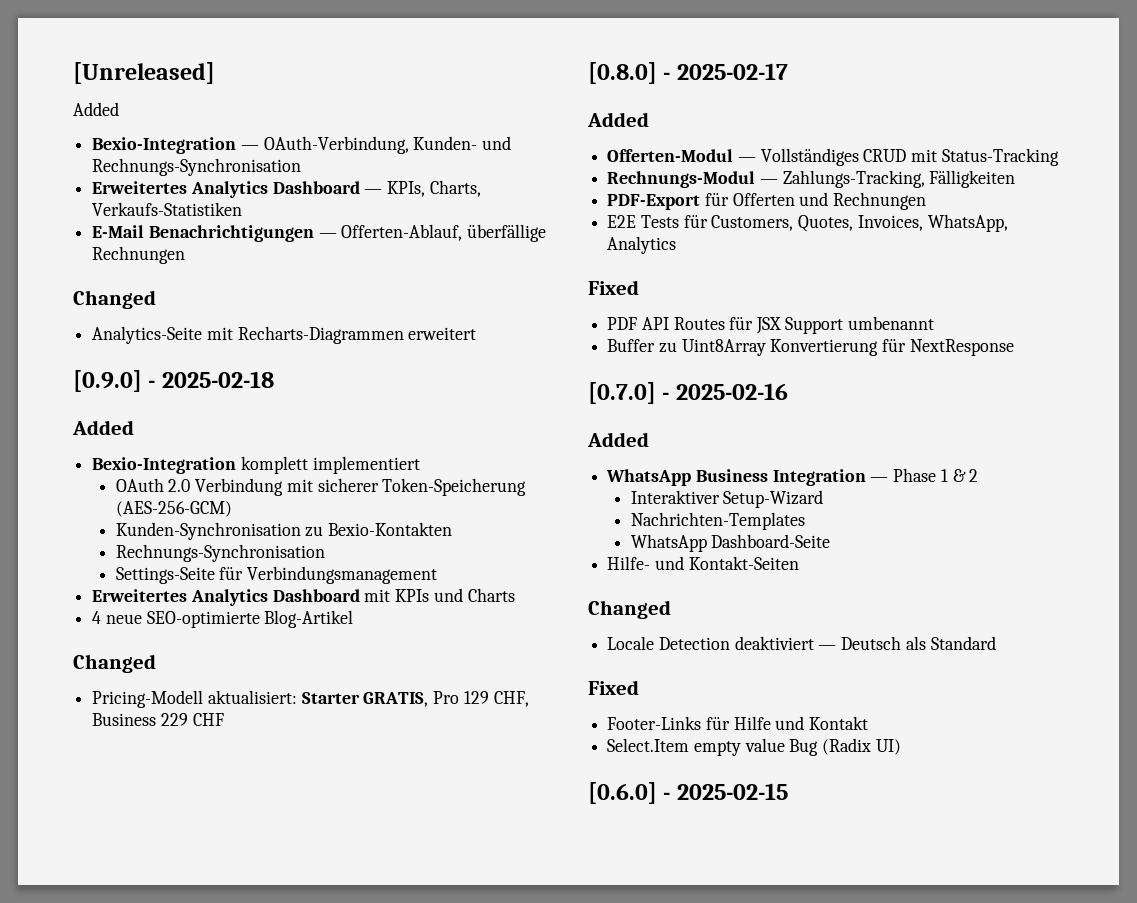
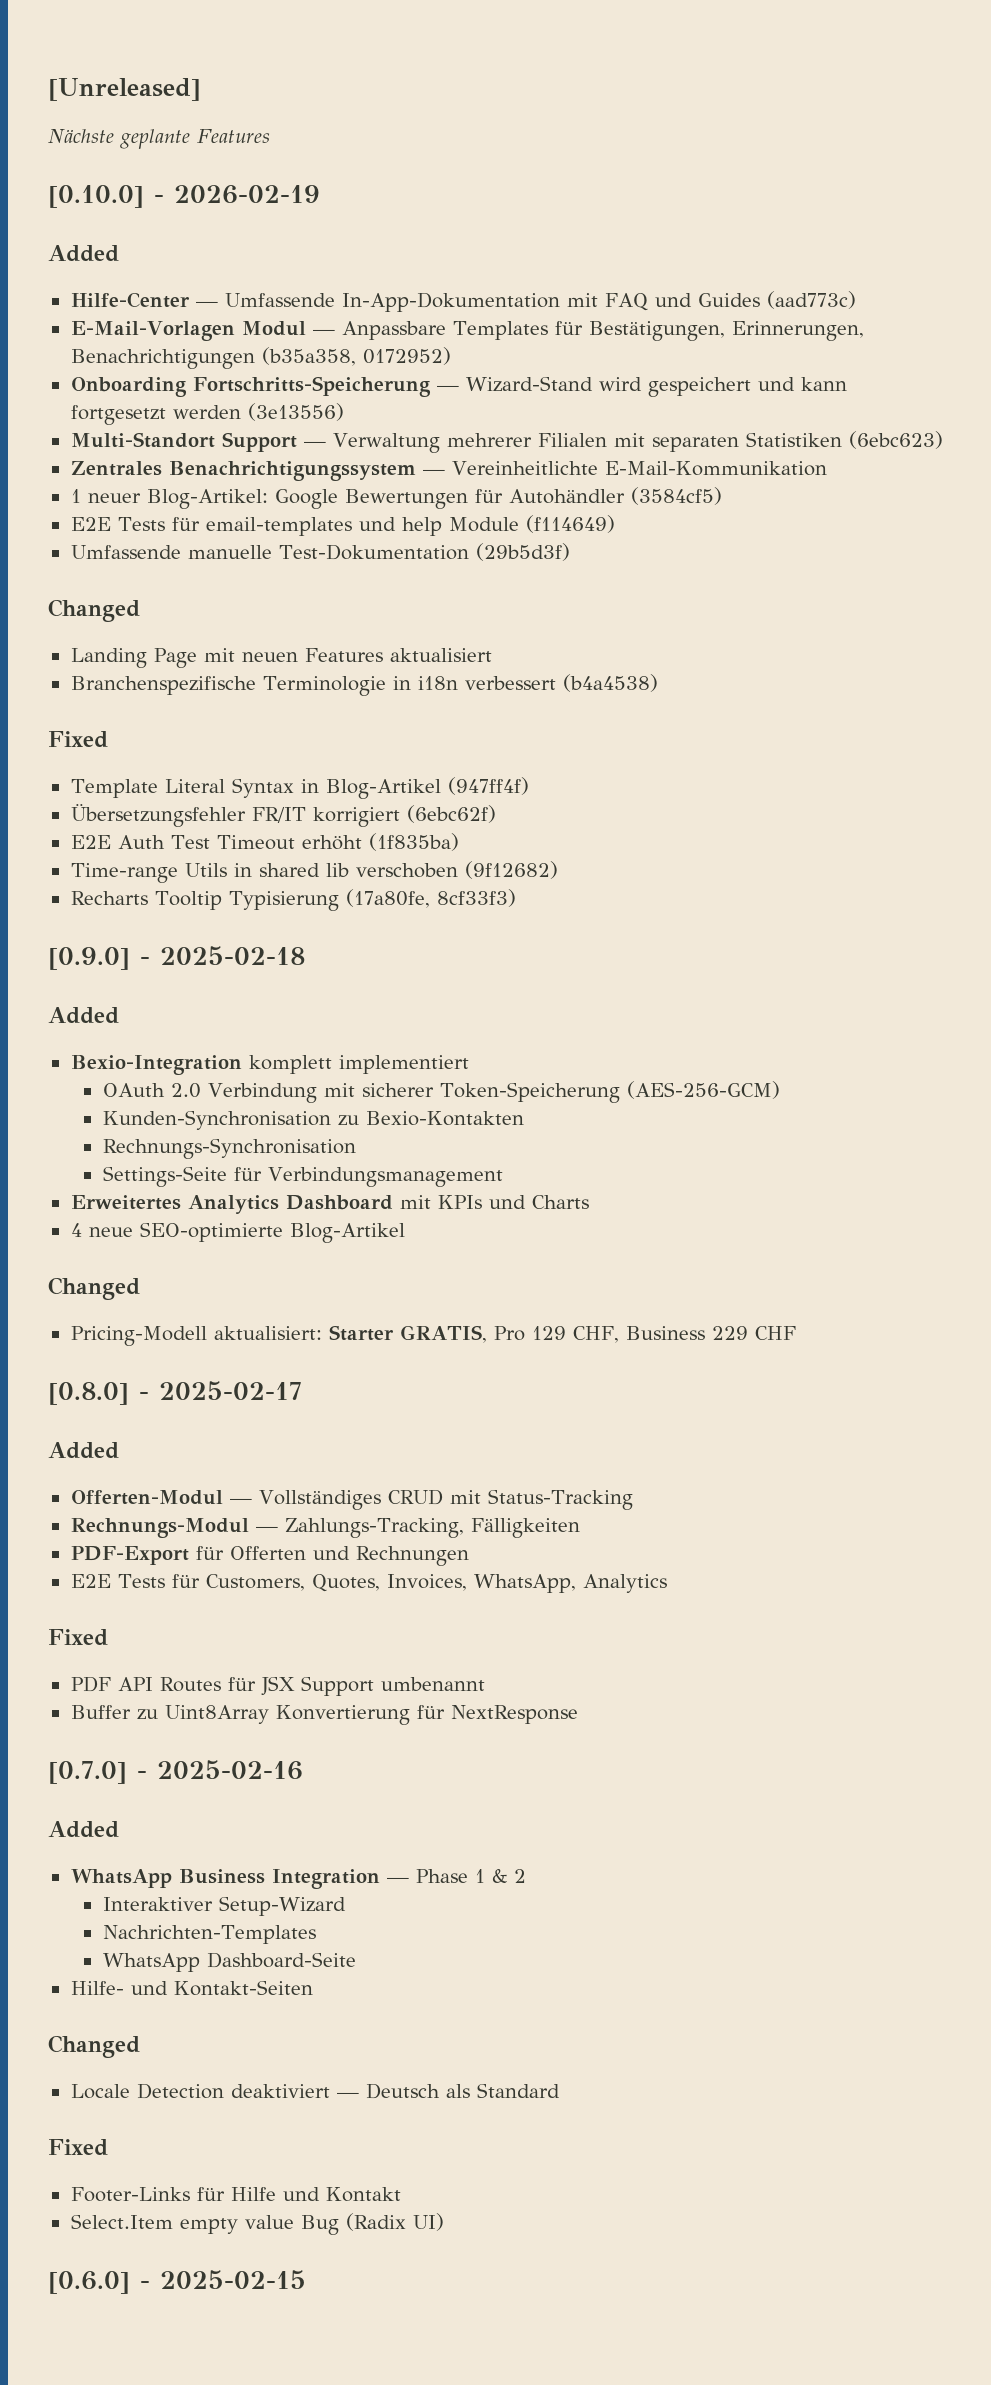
  [Unreleased]
+ Nächste geplante Features
+ [0.10.0] - 2026-02-19
  Added
- Bexio-Integration — OAuth-Verbindung, Kunden- und Rechnungs-Synchronisation
- Erweitertes Analytics Dashboard — KPIs, Charts, Verkaufs-Statistiken
- E-Mail Benachrichtigungen — Offerten-Ablauf, überfällige Rechnungen
+ Hilfe-Center — Umfassende In-App-Dokumentation mit FAQ und Guides (aad773c)
+ E-Mail-Vorlagen Modul — Anpassbare Templates für Bestätigungen, Erinnerungen, Benachrichtigungen (b35a358, 0172952)
+ Onboarding Fortschritts-Speicherung — Wizard-Stand wird gespeichert und kann fortgesetzt werden (3e13556)
+ Multi-Standort Support — Verwaltung mehrerer Filialen mit separaten Statistiken (6ebc623)
+ Zentrales Benachrichtigungssystem — Vereinheitlichte E-Mail-Kommunikation
+ 1 neuer Blog-Artikel: Google Bewertungen für Autohändler (3584cf5)
+ E2E Tests für email-templates und help Module (f114649)
+ Umfassende manuelle Test-Dokumentation (29b5d3f)
  Changed
- Analytics-Seite mit Recharts-Diagrammen erweitert
+ Landing Page mit neuen Features aktualisiert
+ Branchenspezifische Terminologie in i18n verbessert (b4a4538)
+ Fixed
+ Template Literal Syntax in Blog-Artikel (947ff4f)
+ Übersetzungsfehler FR/IT korrigiert (6ebc62f)
+ E2E Auth Test Timeout erhöht (1f835ba)
+ Time-range Utils in shared lib verschoben (9f12682)
+ Recharts Tooltip Typisierung (17a80fe, 8cf33f3)

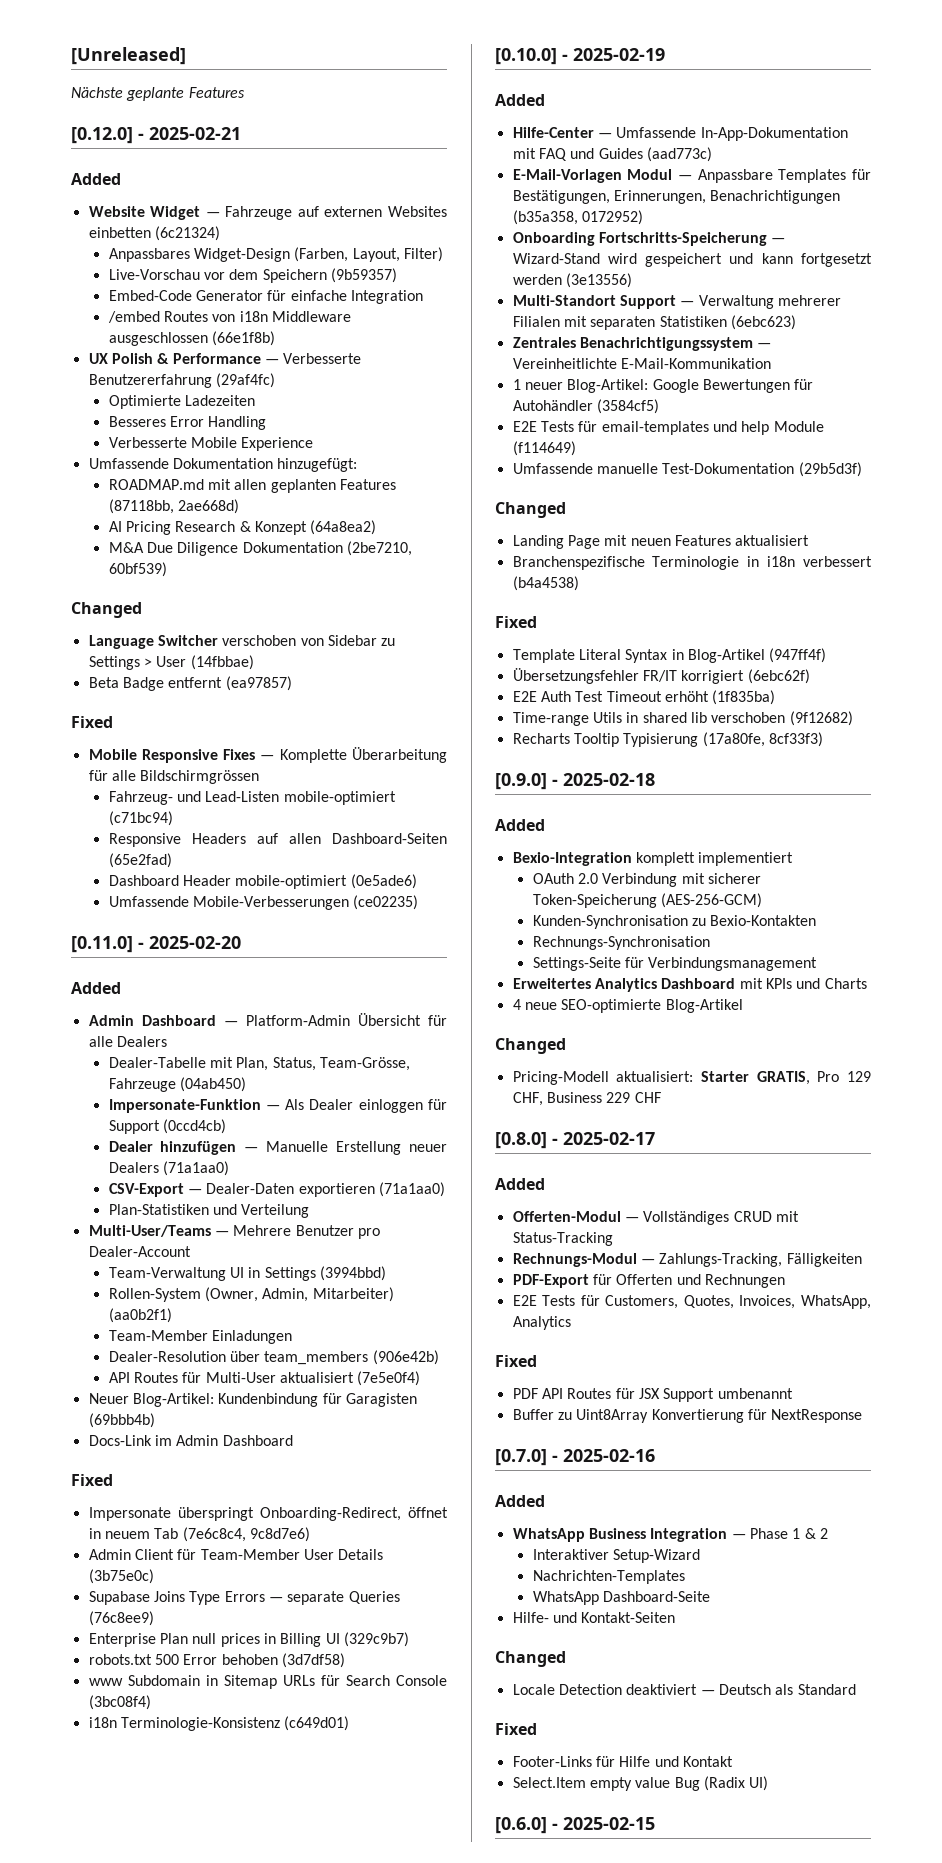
+ [0.12.0] - 2025-02-21
+ Added
+ Website Widget — Fahrzeuge auf externen Websites einbetten (6c21324)
+ Anpassbares Widget-Design (Farben, Layout, Filter)
+ Live-Vorschau vor dem Speichern (9b59357)
+ Embed-Code Generator für einfache Integration
+ /embed Routes von i18n Middleware ausgeschlossen (66e1f8b)
+ UX Polish & Performance — Verbesserte Benutzererfahrung (29af4fc)
+ Optimierte Ladezeiten
+ Besseres Error Handling
+ Verbesserte Mobile Experience
+ Umfassende Dokumentation hinzugefügt:
+ ROADMAP.md mit allen geplanten Features (87118bb, 2ae668d)
+ AI Pricing Research & Konzept (64a8ea2)
+ M&A Due Diligence Dokumentation (2be7210, 60bf539)
+ Changed
+ Language Switcher verschoben von Sidebar zu Settings > User (14fbbae)
+ Beta Badge entfernt (ea97857)
+ Fixed
+ Mobile Responsive Fixes — Komplette Überarbeitung für alle Bildschirmgrössen
+ Fahrzeug- und Lead-Listen mobile-optimiert (c71bc94)
+ Responsive Headers auf allen Dashboard-Seiten (65e2fad)
+ Dashboard Header mobile-optimiert (0e5ade6)
+ Umfassende Mobile-Verbesserungen (ce02235)
+ [0.11.0] - 2025-02-20
+ Added
+ Admin Dashboard — Platform-Admin Übersicht für alle Dealers
+ Dealer-Tabelle mit Plan, Status, Team-Grösse, Fahrzeuge (04ab450)
+ Impersonate-Funktion — Als Dealer einloggen für Support (0ccd4cb)
+ Dealer hinzufügen — Manuelle Erstellung neuer Dealers (71a1aa0)
+ CSV-Export — Dealer-Daten exportieren (71a1aa0)
+ Plan-Statistiken und Verteilung
+ Multi-User/Teams — Mehrere Benutzer pro Dealer-Account
+ Team-Verwaltung UI in Settings (3994bbd)
+ Rollen-System (Owner, Admin, Mitarbeiter) (aa0b2f1)
+ Team-Member Einladungen
+ Dealer-Resolution über team_members (906e42b)
+ API Routes für Multi-User aktualisiert (7e5e0f4)
+ Neuer Blog-Artikel: Kundenbindung für Garagisten (69bbb4b)
+ Docs-Link im Admin Dashboard
+ Fixed
+ Impersonate überspringt Onboarding-Redirect, öffnet in neuem Tab (7e6c8c4, 9c8d7e6)
+ Admin Client für Team-Member User Details (3b75e0c)
+ Supabase Joins Type Errors — separate Queries (76c8ee9)
+ Enterprise Plan null prices in Billing UI (329c9b7)
+ robots.txt 500 Error behoben (3d7df58)
+ www Subdomain in Sitemap URLs für Search Console (3bc08f4)
+ i18n Terminologie-Konsistenz (c649d01)
- [0.10.0] - 2026-02-19
+ [0.10.0] - 2025-02-19

